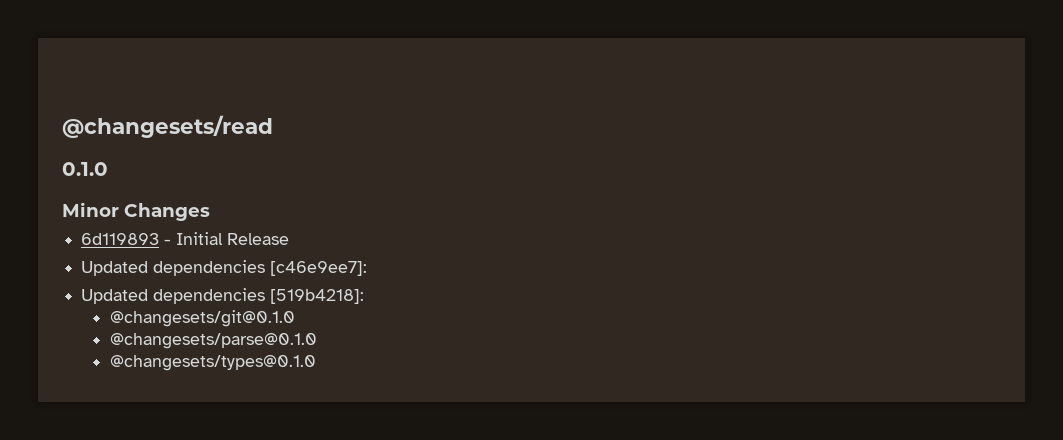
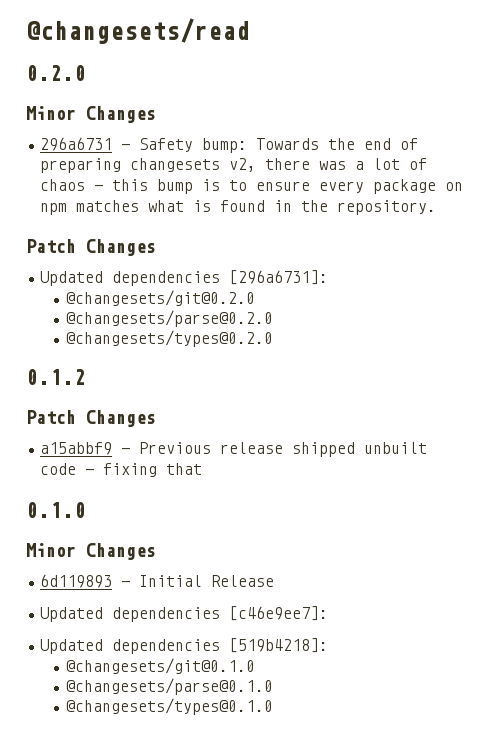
+ 0.2.0
+ Minor Changes
+ 296a6731 - Safety bump: Towards the end of preparing changesets v2, there was a lot of chaos - this bump is to ensure every package on npm matches what is found in the repository.
+ Patch Changes
+ Updated dependencies [296a6731]:
+ @changesets/git@0.2.0
+ @changesets/parse@0.2.0
+ @changesets/types@0.2.0
+ 0.1.2
+ Patch Changes
+ a15abbf9 - Previous release shipped unbuilt code - fixing that

